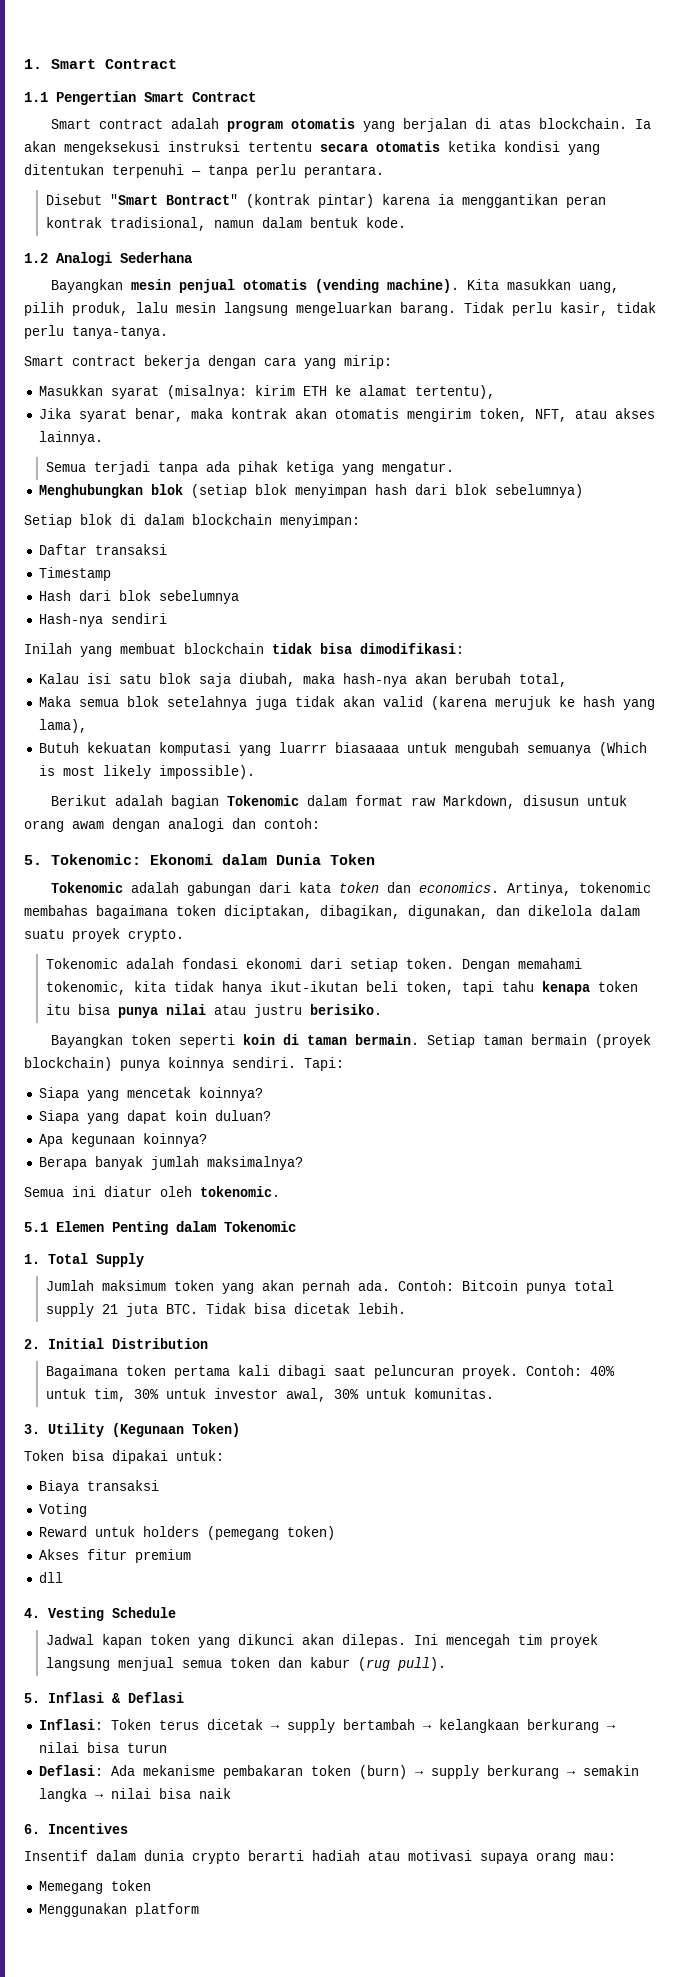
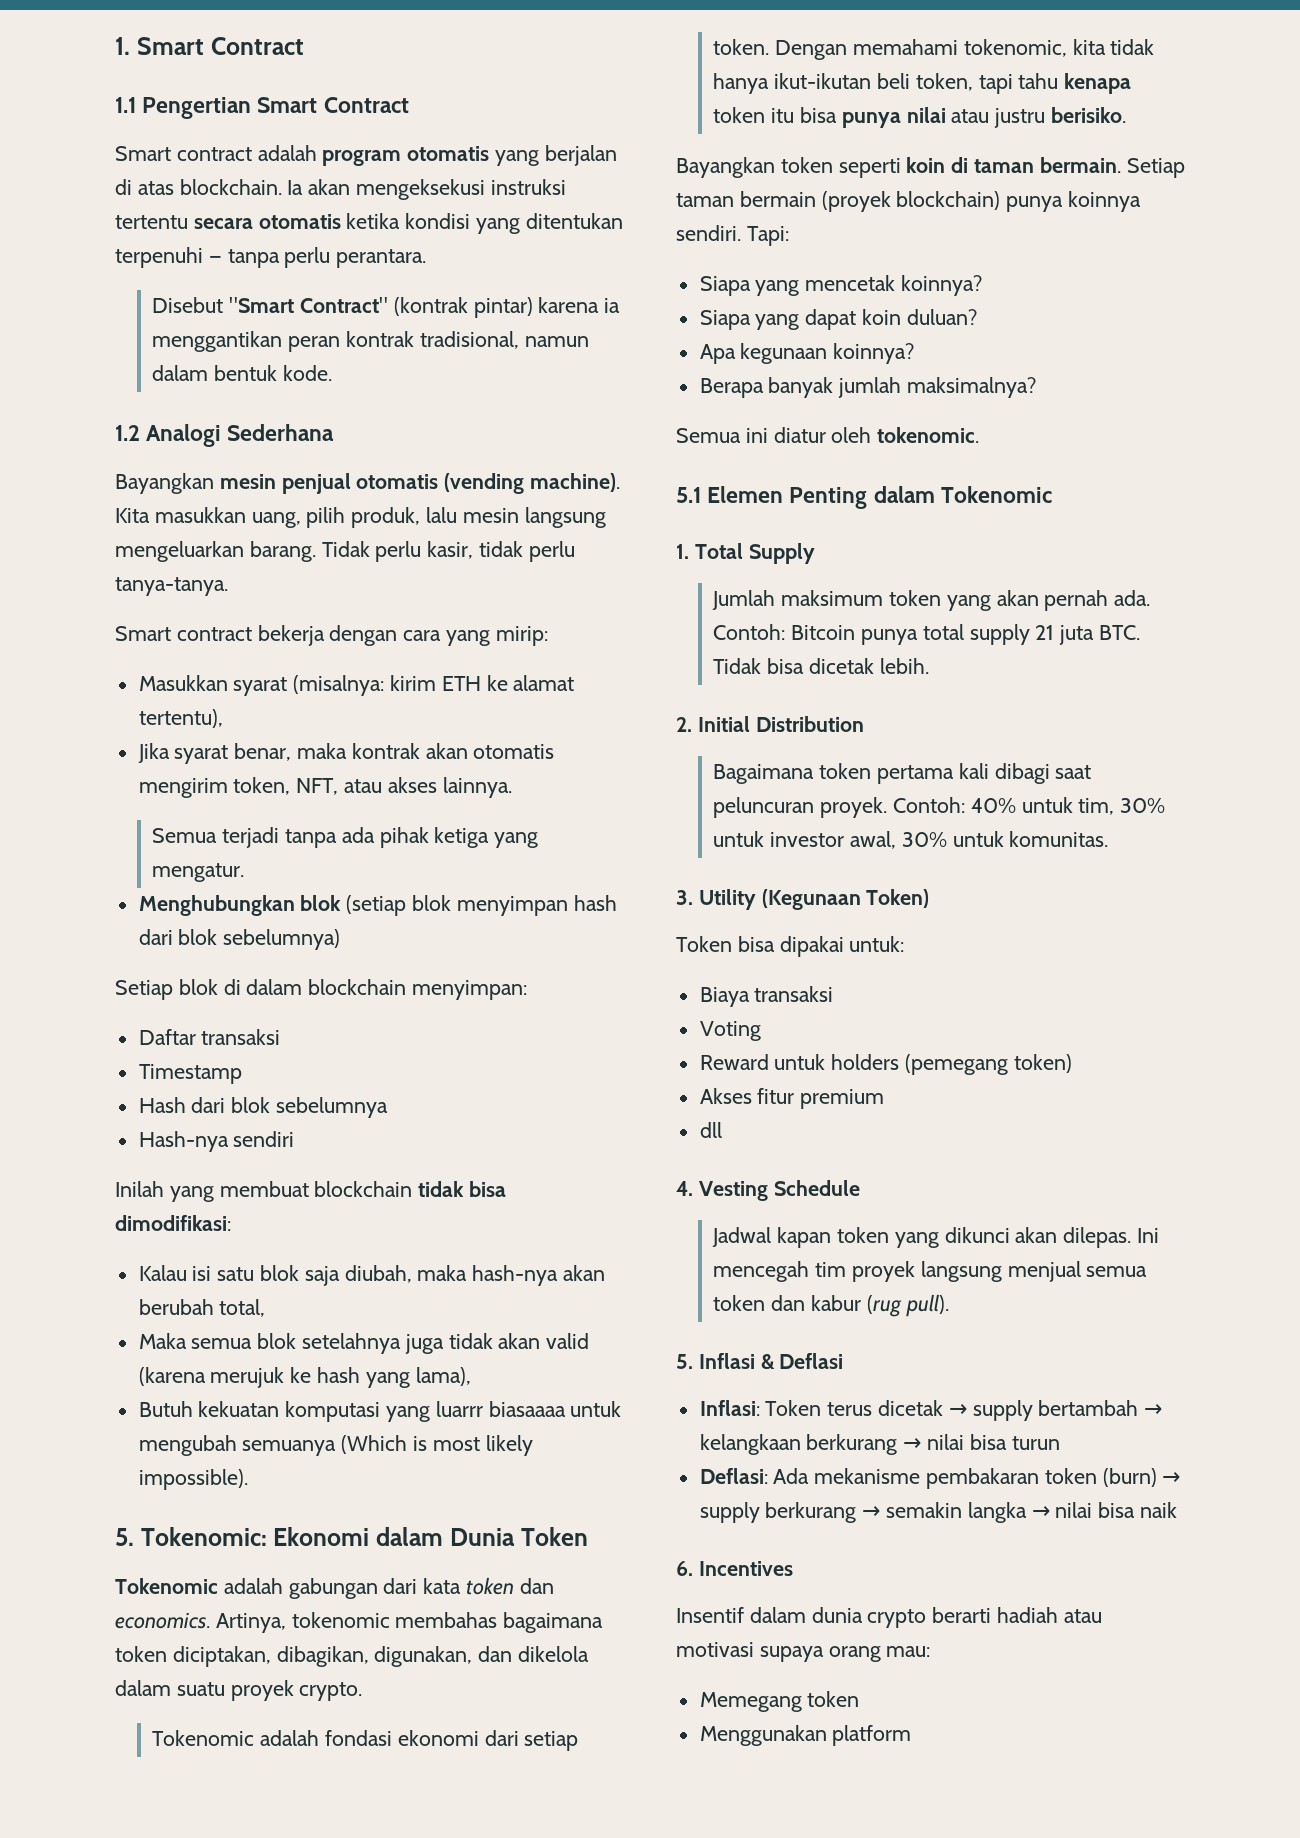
- Disebut "Smart Bontract" (kontrak pintar) karena ia menggantikan peran kontrak tradisional, namun dalam bentuk kode.
+ Disebut "Smart Contract" (kontrak pintar) karena ia menggantikan peran kontrak tradisional, namun dalam bentuk kode.
- Berikut adalah bagian Tokenomic dalam format raw Markdown, disusun untuk orang awam dengan analogi dan contoh:

